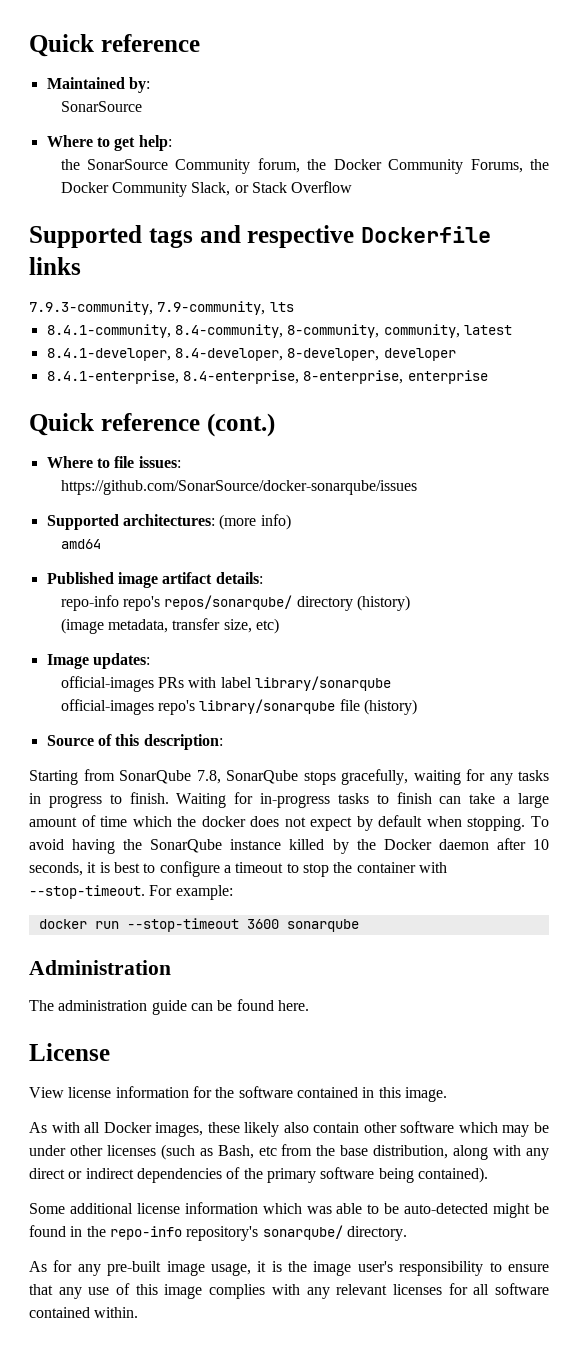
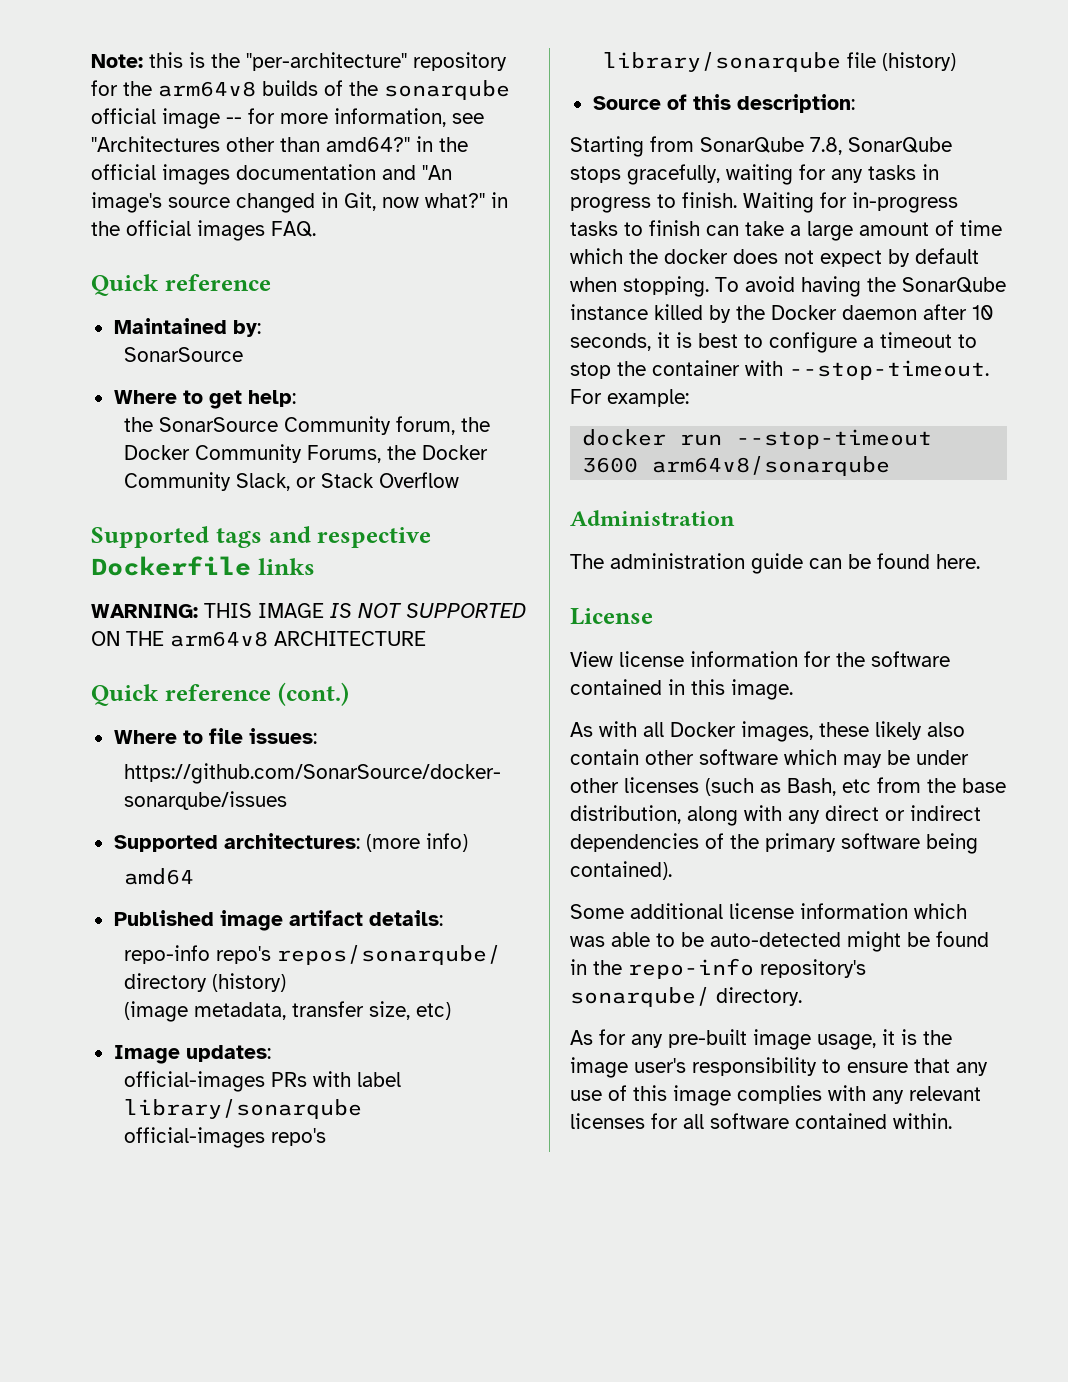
+ Note: this is the "per-architecture" repository for the arm64v8 builds of the sonarqube official image -- for more information, see "Architectures other than amd64?" in the official images documentation and "An image's source changed in Git, now what?" in the official images FAQ.
- 7.9.3-community, 7.9-community, lts
- 8.4.1-community, 8.4-community, 8-community, community, latest
- 8.4.1-developer, 8.4-developer, 8-developer, developer
- 8.4.1-enterprise, 8.4-enterprise, 8-enterprise, enterprise
+ WARNING: THIS IMAGE IS NOT SUPPORTED ON THE arm64v8 ARCHITECTURE
- docker run --stop-timeout 3600 sonarqube
+ docker run --stop-timeout 3600 arm64v8/sonarqube

